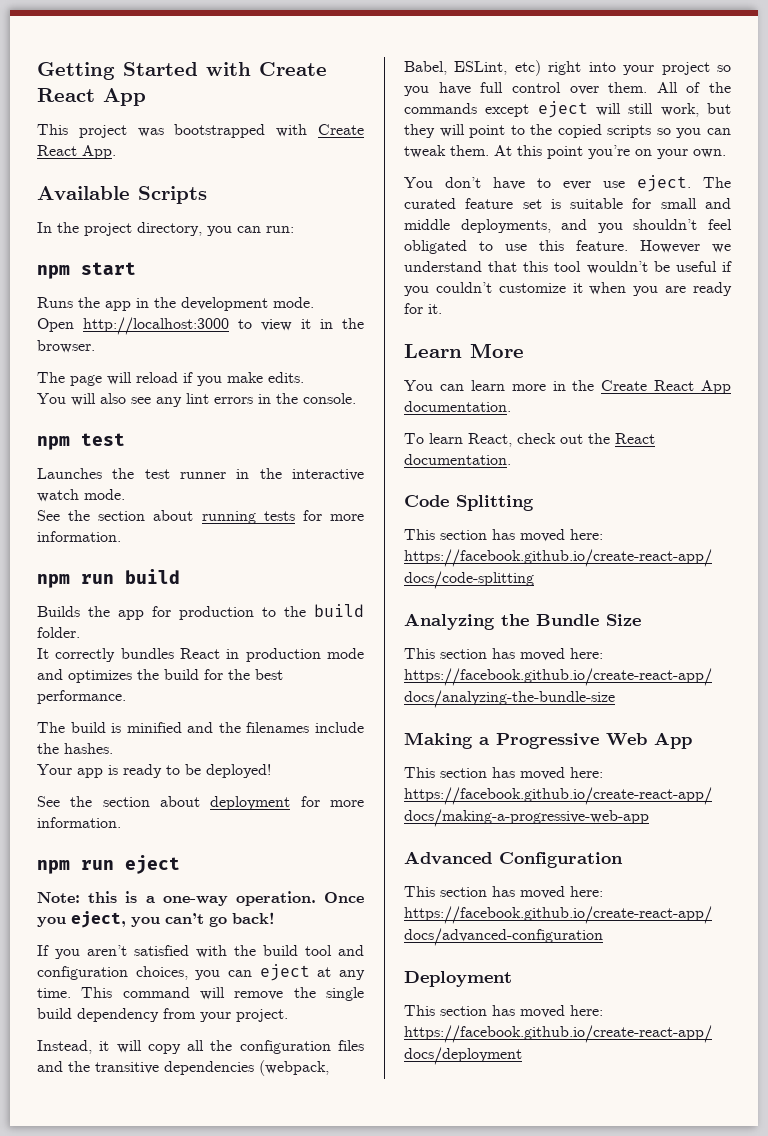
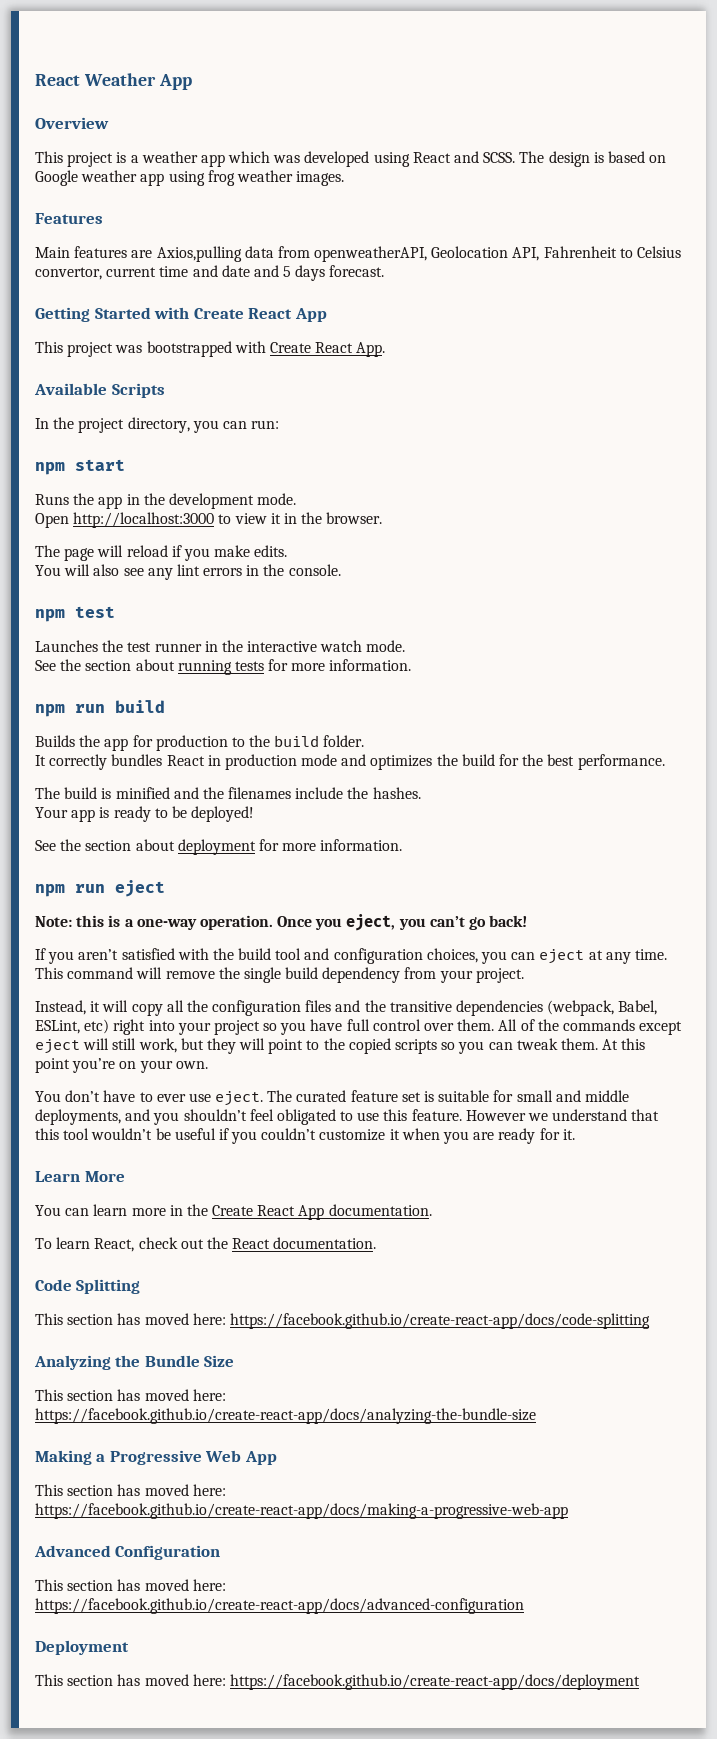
+ React Weather App
+ Overview
+ This project is a weather app which was developed using React and SCSS. The design is based on Google weather app using frog weather images.
+ Features
+ Main features are Axios,pulling data from openweatherAPI, Geolocation API, Fahrenheit to Celsius convertor, current time and date and 5 days forecast.

